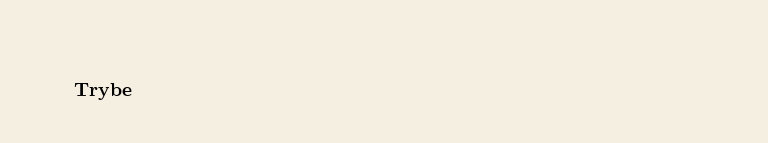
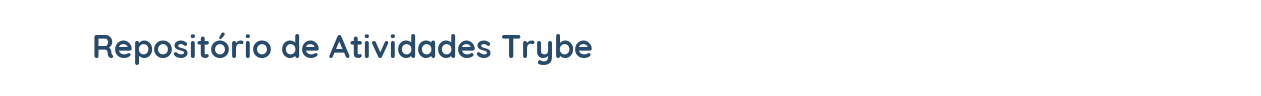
- Trybe
+ Repositório de Atividades Trybe

